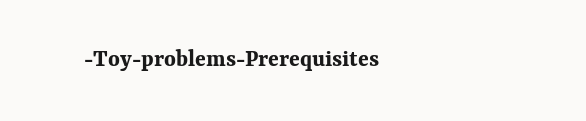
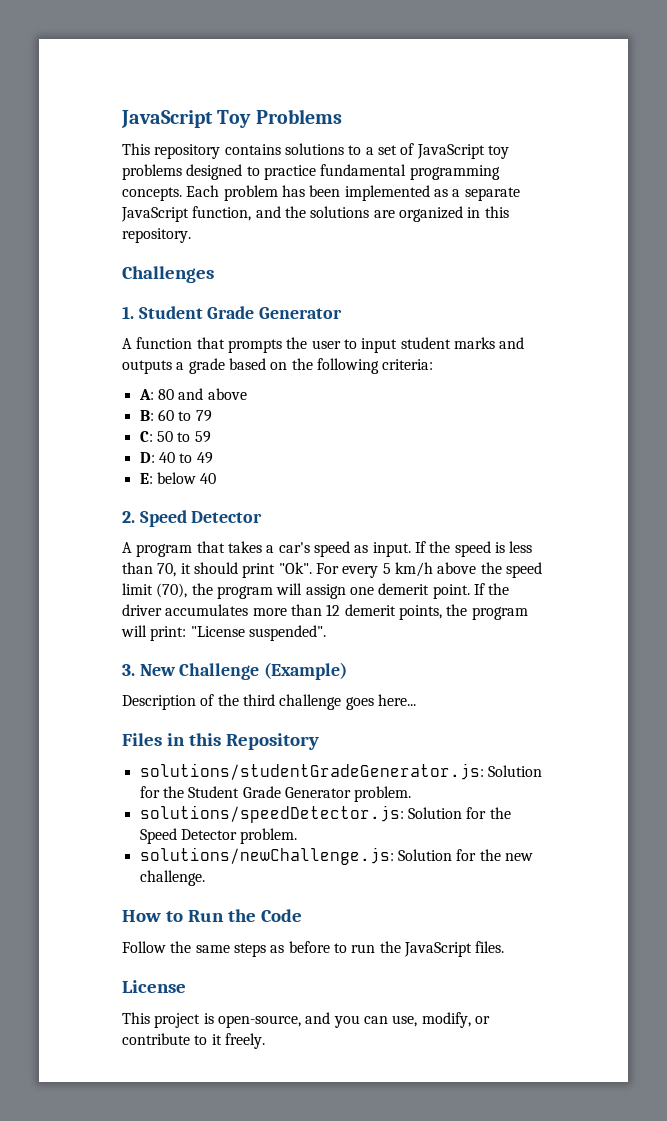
- -Toy-problems-Prerequisites
+ JavaScript Toy Problems
+ This repository contains solutions to a set of JavaScript toy problems designed to practice fundamental programming concepts. Each problem has been implemented as a separate JavaScript function, and the solutions are organized in this repository.
+ Challenges
+ 1. Student Grade Generator
+ A function that prompts the user to input student marks and outputs a grade based on the following criteria:
+ A: 80 and above
+ B: 60 to 79
+ C: 50 to 59
+ D: 40 to 49
+ E: below 40
+ 2. Speed Detector
+ A program that takes a car's speed as input. If the speed is less than 70, it should print "Ok". For every 5 km/h above the speed limit (70), the program will assign one demerit point. If the driver accumulates more than 12 demerit points, the program will print: "License suspended".
+ 3. New Challenge (Example)
+ Description of the third challenge goes here...
+ Files in this Repository
+ solutions/studentGradeGenerator.js: Solution for the Student Grade Generator problem.
+ solutions/speedDetector.js: Solution for the Speed Detector problem.
+ solutions/newChallenge.js: Solution for the new challenge.
+ How to Run the Code
+ Follow the same steps as before to run the JavaScript files.
+ License
+ This project is open-source, and you can use, modify, or contribute to it freely.

